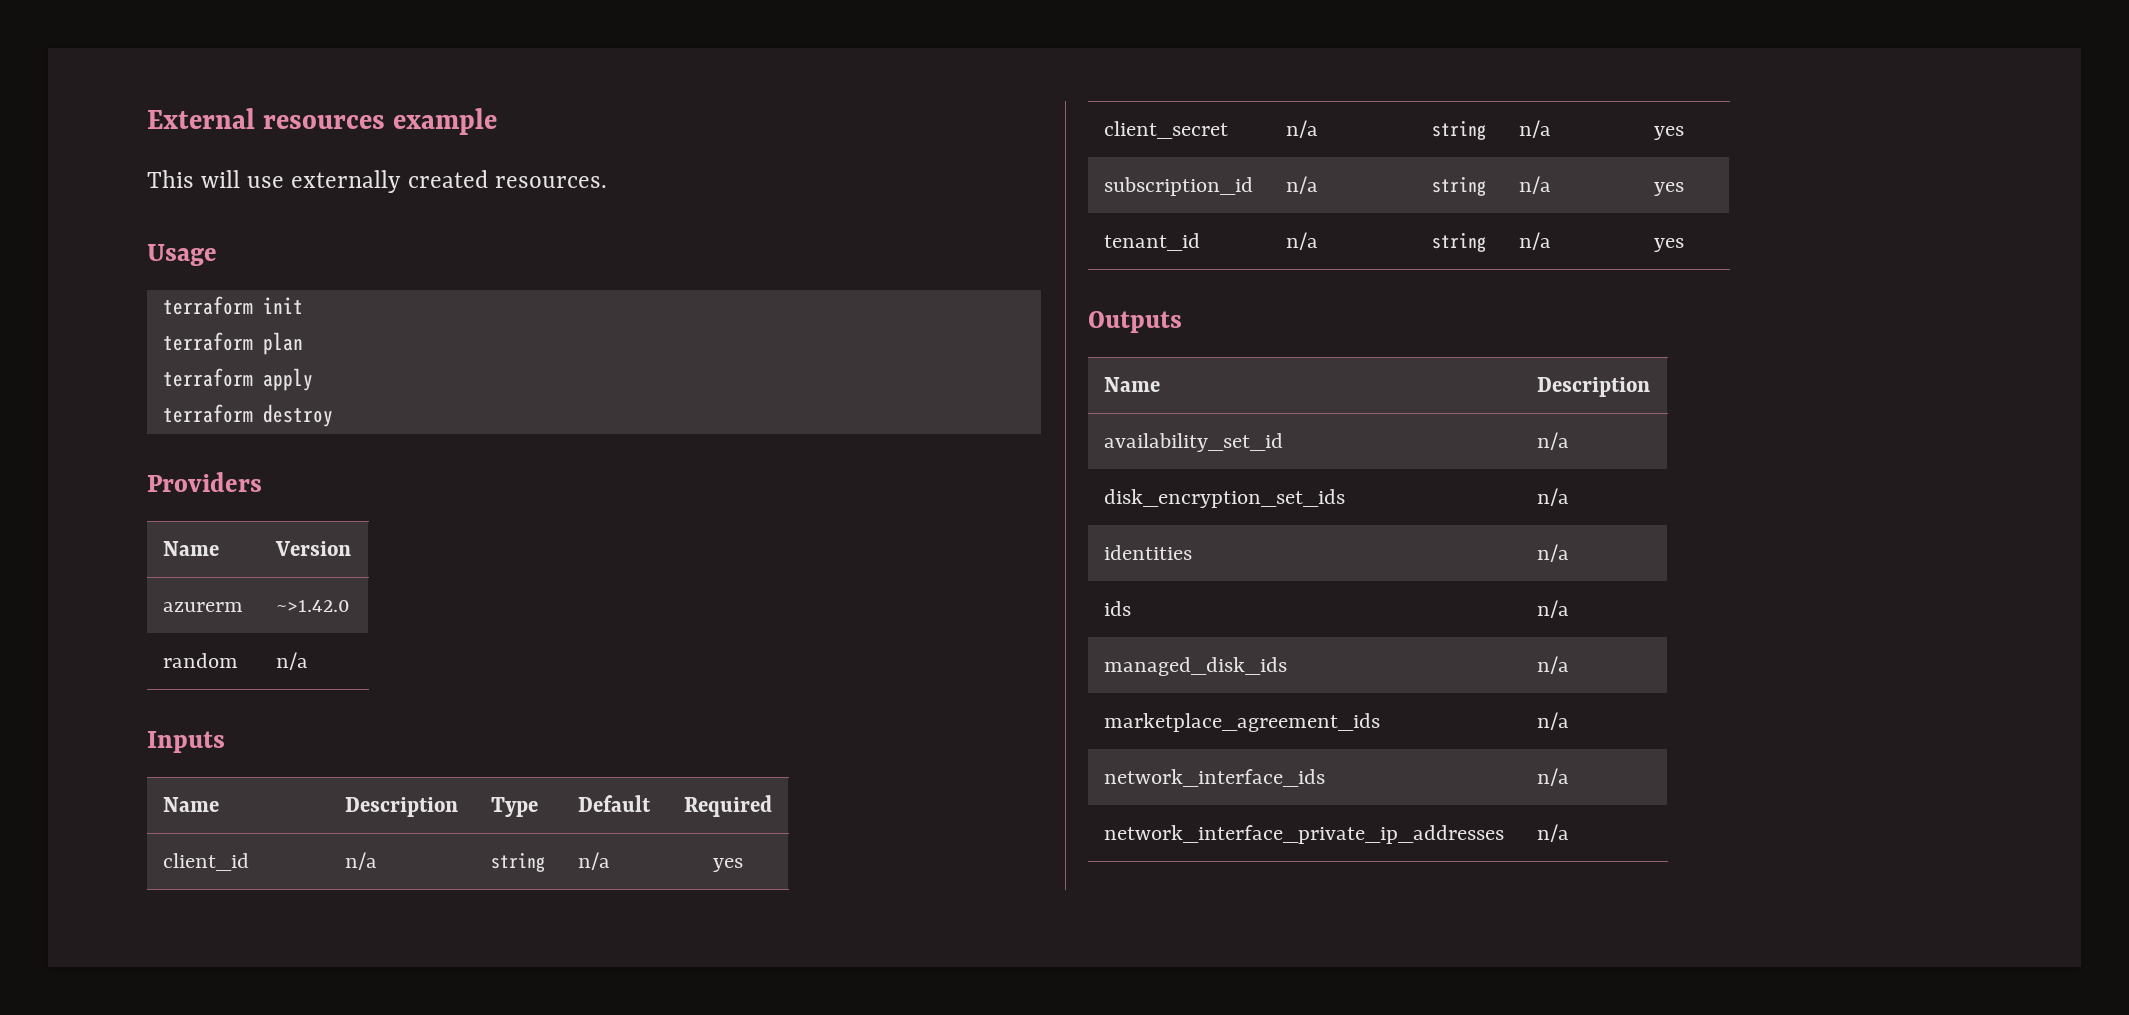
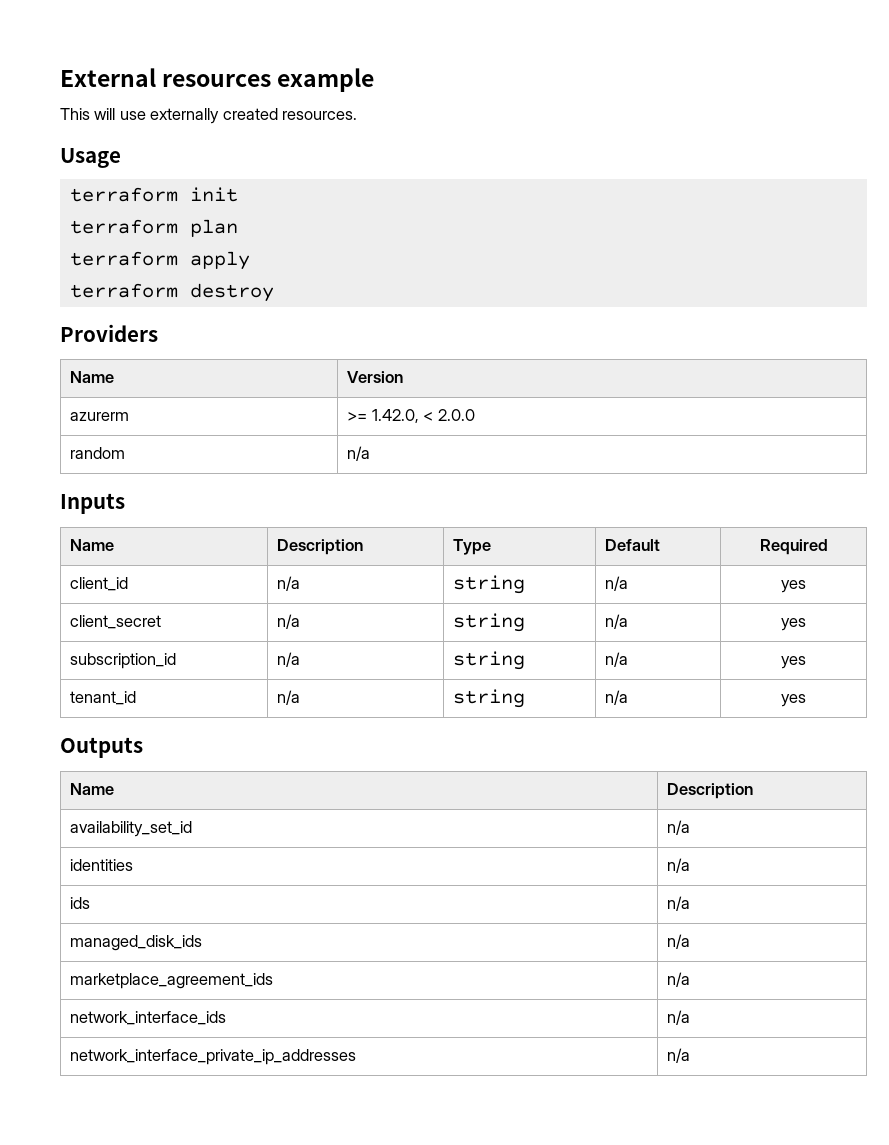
- azurerm | ~>1.42.0
+ azurerm | >= 1.42.0, < 2.0.0
- disk_encryption_set_ids | n/a

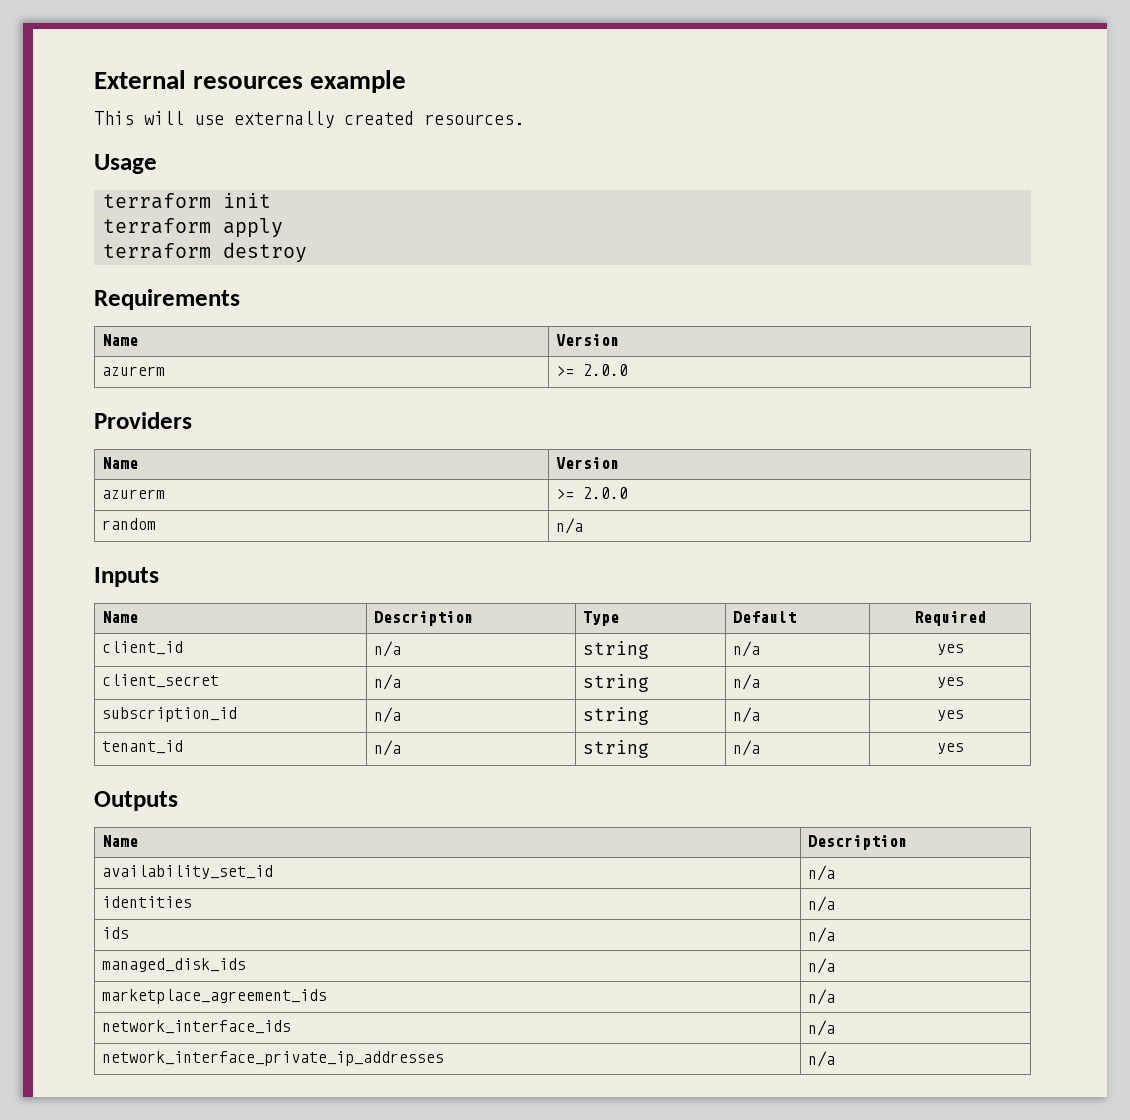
- terraform plan
+ Requirements
+ Name | Version
+ azurerm | >= 2.0.0
  Providers
  Name | Version
- azurerm | >= 1.42.0, < 2.0.0
+ azurerm | >= 2.0.0

